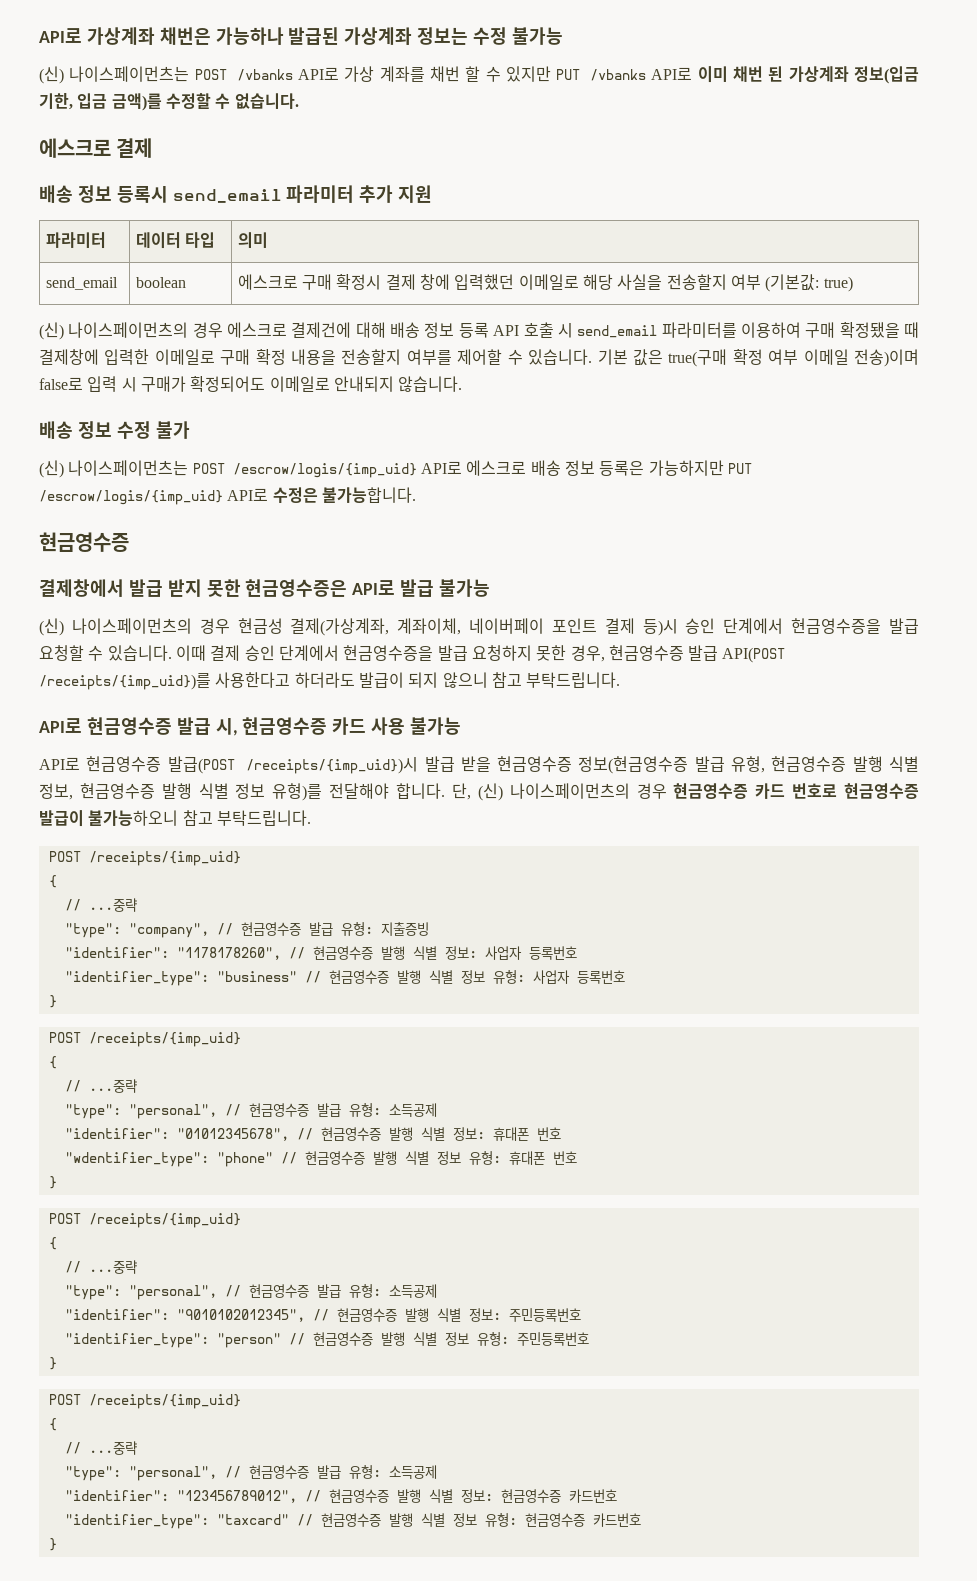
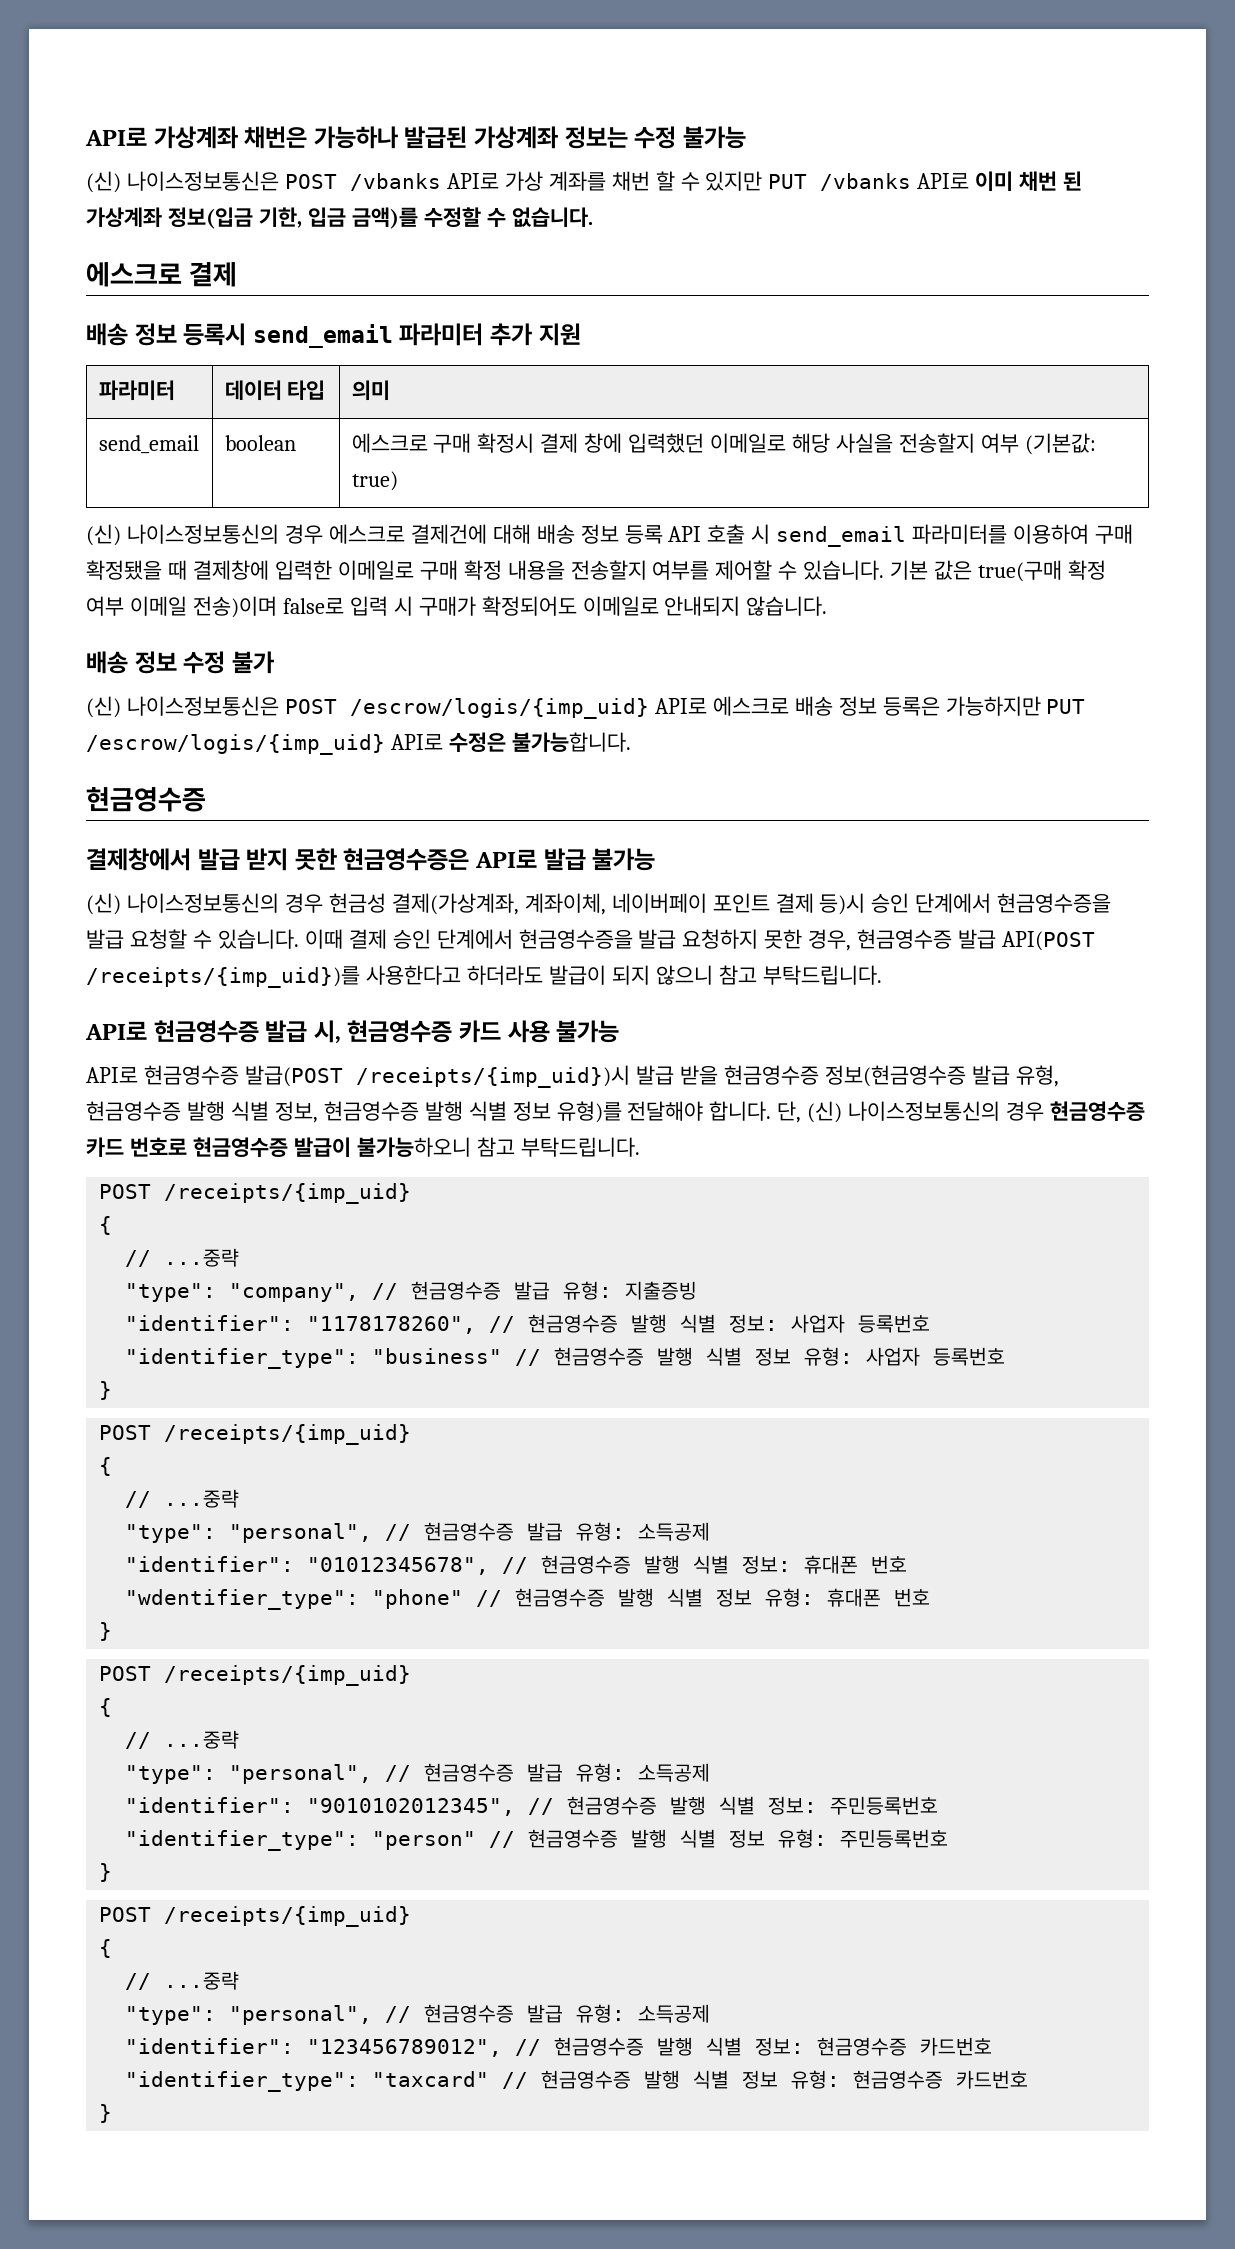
- (신) 나이스페이먼츠는 POST /vbanks API로 가상 계좌를 채번 할 수 있지만 PUT /vbanks API로 이미 채번 된 가상계좌 정보(입금 기한, 입금 금액)를 수정할 수 없습니다.
+ (신) 나이스정보통신은 POST /vbanks API로 가상 계좌를 채번 할 수 있지만 PUT /vbanks API로 이미 채번 된 가상계좌 정보(입금 기한, 입금 금액)를 수정할 수 없습니다.
- (신) 나이스페이먼츠의 경우 에스크로 결제건에 대해 배송 정보 등록 API 호출 시 send_email 파라미터를 이용하여 구매 확정됐을 때 결제창에 입력한 이메일로 구매 확정 내용을 전송할지 여부를 제어할 수 있습니다.
+ (신) 나이스정보통신의 경우 에스크로 결제건에 대해 배송 정보 등록 API 호출 시 send_email 파라미터를 이용하여 구매 확정됐을 때 결제창에 입력한 이메일로 구매 확정 내용을 전송할지 여부를 제어할 수 있습니다.
- (신) 나이스페이먼츠는 POST /escrow/logis/{imp_uid} API로 에스크로 배송 정보 등록은 가능하지만 PUT /escrow/logis/{imp_uid} API로 수정은 불가능합니다.
+ (신) 나이스정보통신은 POST /escrow/logis/{imp_uid} API로 에스크로 배송 정보 등록은 가능하지만 PUT /escrow/logis/{imp_uid} API로 수정은 불가능합니다.
- (신) 나이스페이먼츠의 경우 현금성 결제(가상계좌, 계좌이체, 네이버페이 포인트 결제 등)시 승인 단계에서 현금영수증을 발급 요청할 수 있습니다.
+ (신) 나이스정보통신의 경우 현금성 결제(가상계좌, 계좌이체, 네이버페이 포인트 결제 등)시 승인 단계에서 현금영수증을 발급 요청할 수 있습니다.
- 단, (신) 나이스페이먼츠의 경우 현금영수증 카드 번호로 현금영수증 발급이 불가능하오니 참고 부탁드립니다.
+ 단, (신) 나이스정보통신의 경우 현금영수증 카드 번호로 현금영수증 발급이 불가능하오니 참고 부탁드립니다.

